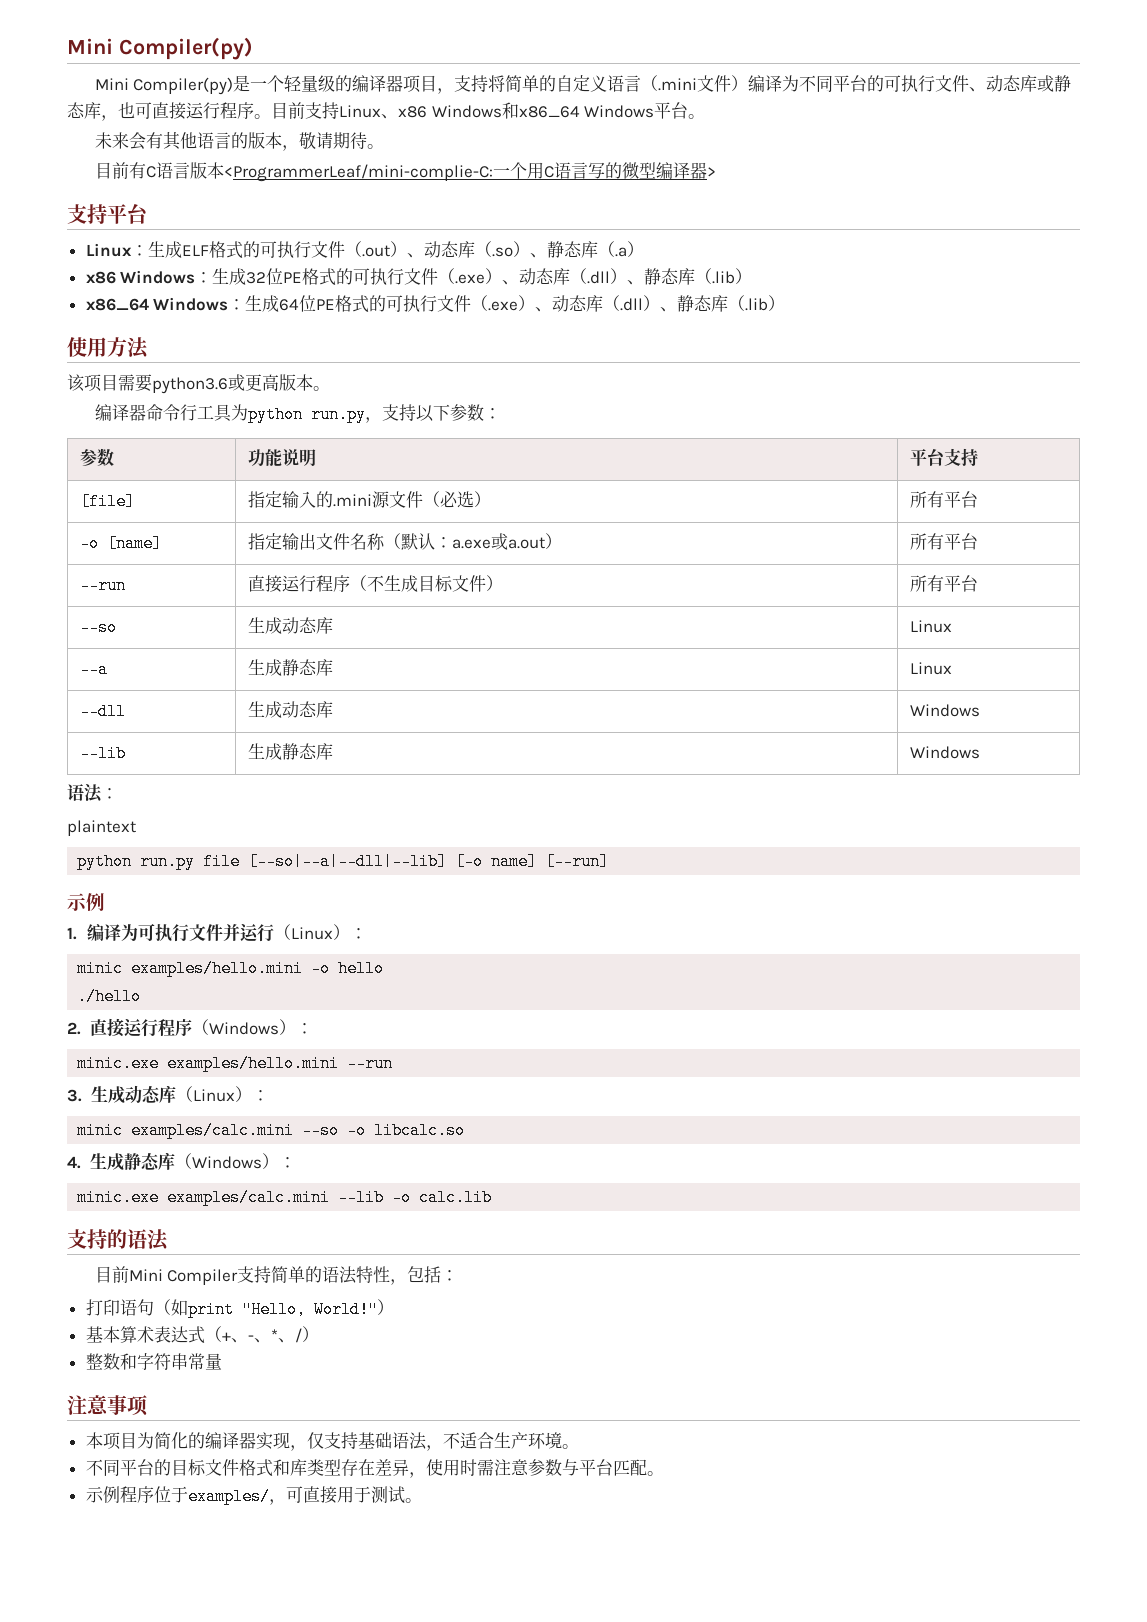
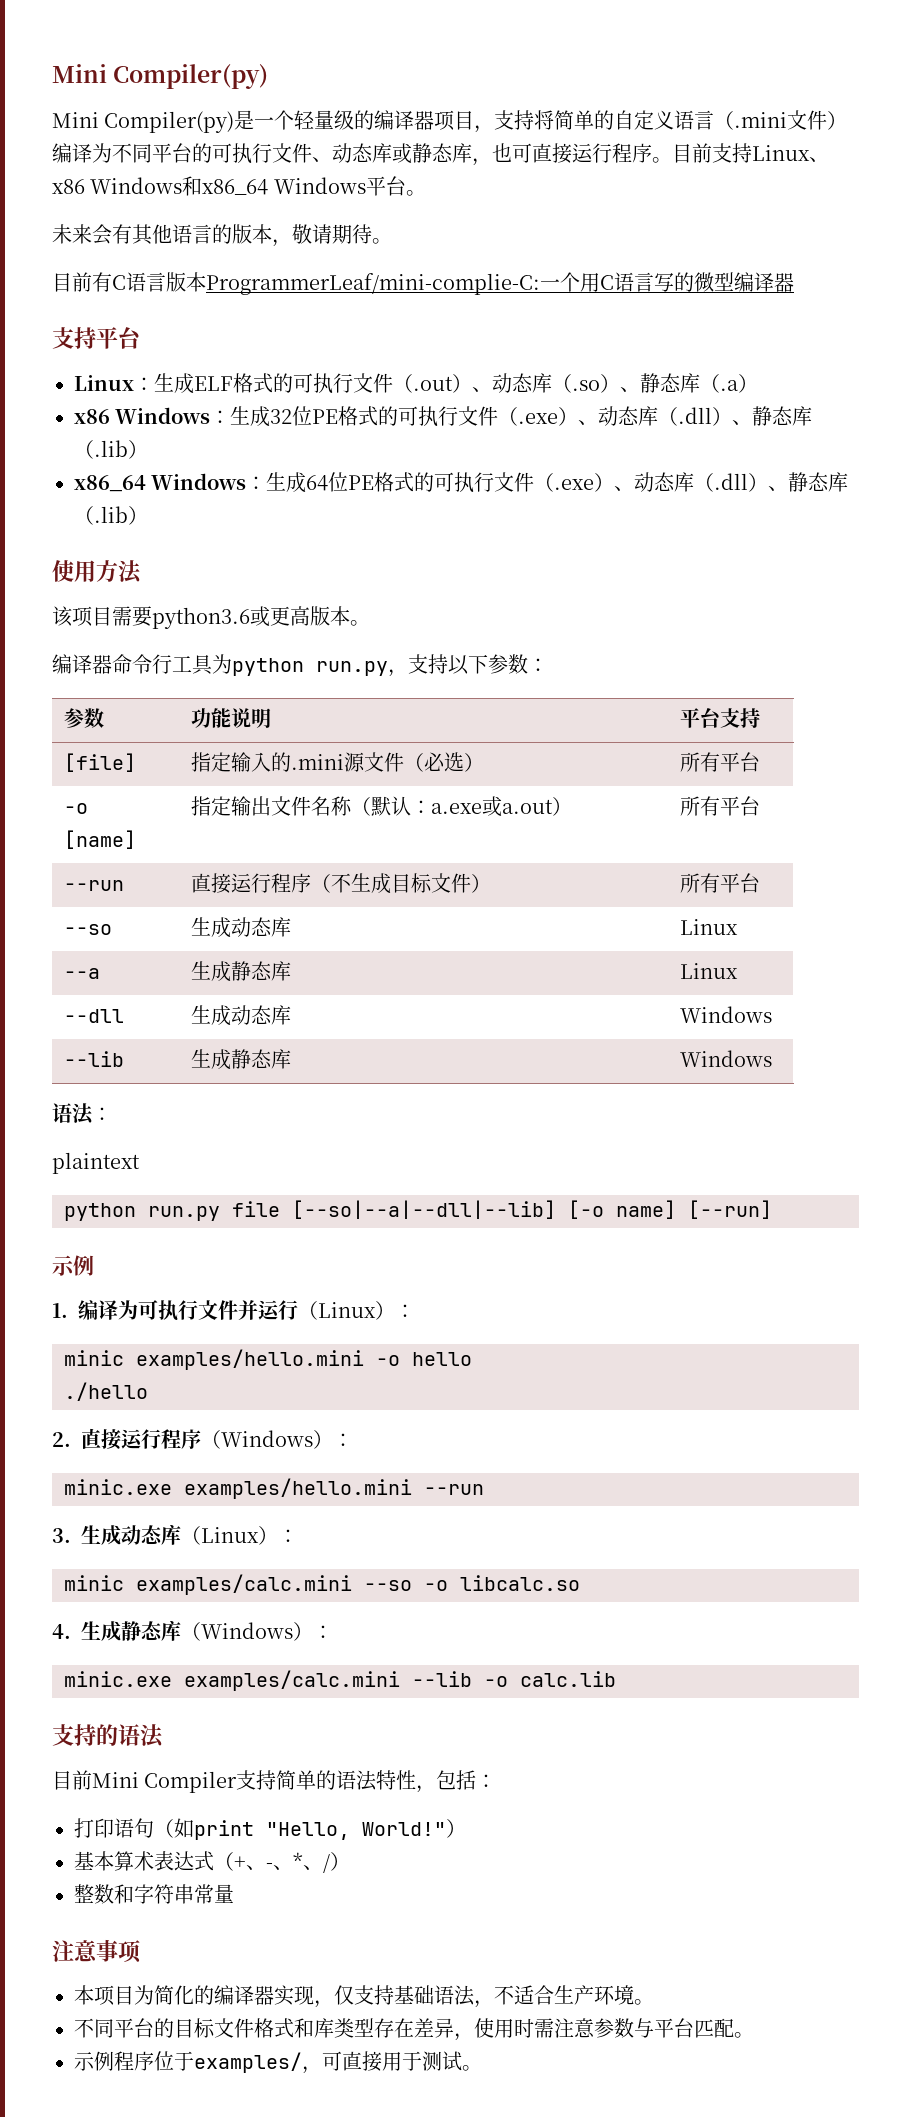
- 目前有C语言版本<ProgrammerLeaf/mini-complie-C:一个用C语言写的微型编译器>
+ 目前有C语言版本ProgrammerLeaf/mini-complie-C:一个用C语言写的微型编译器

